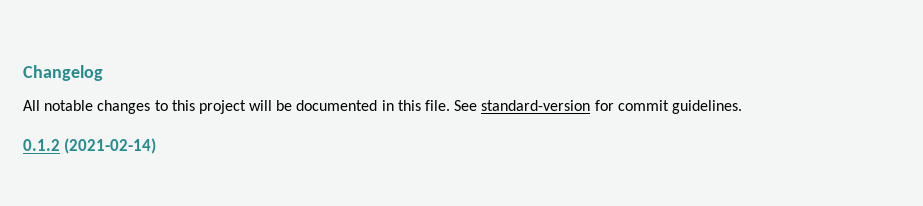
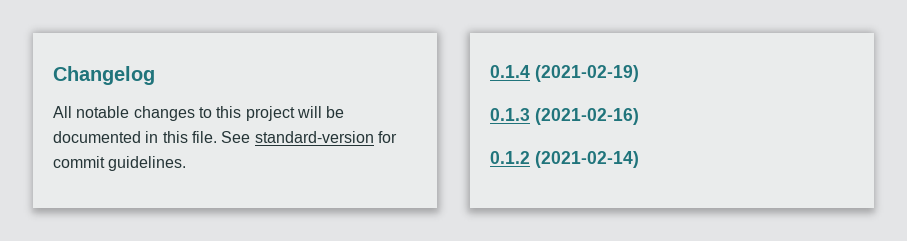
+ 0.1.4 (2021-02-19)
+ 0.1.3 (2021-02-16)

